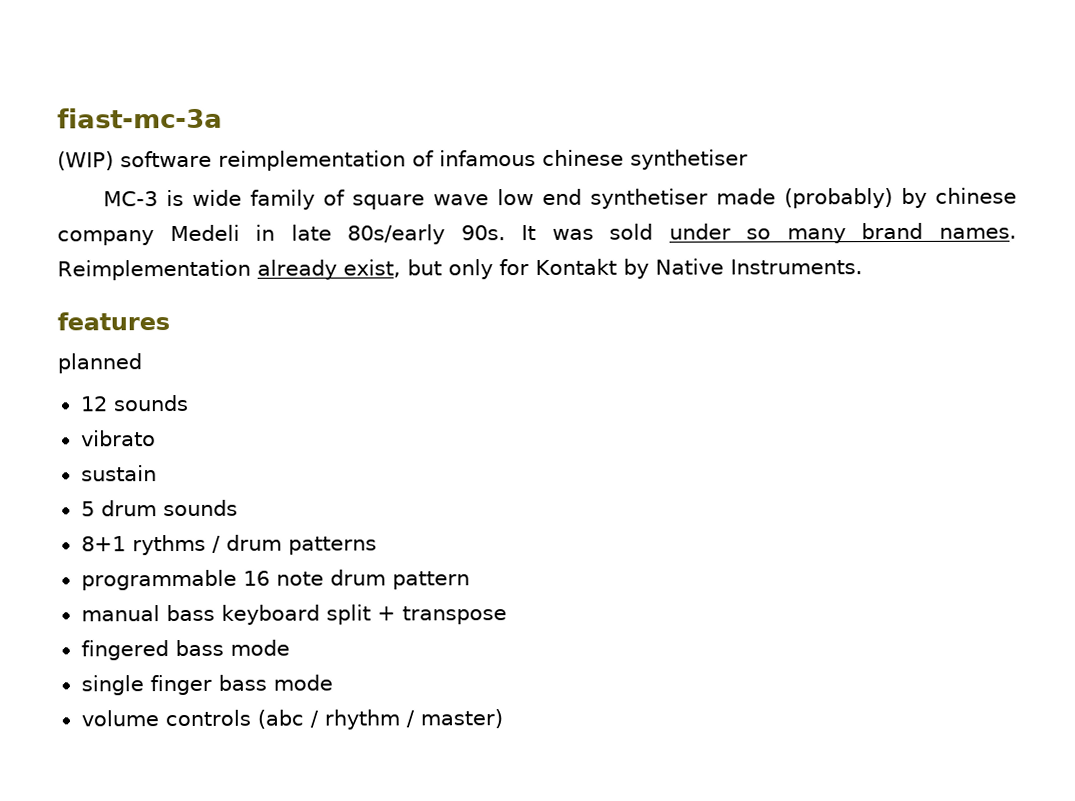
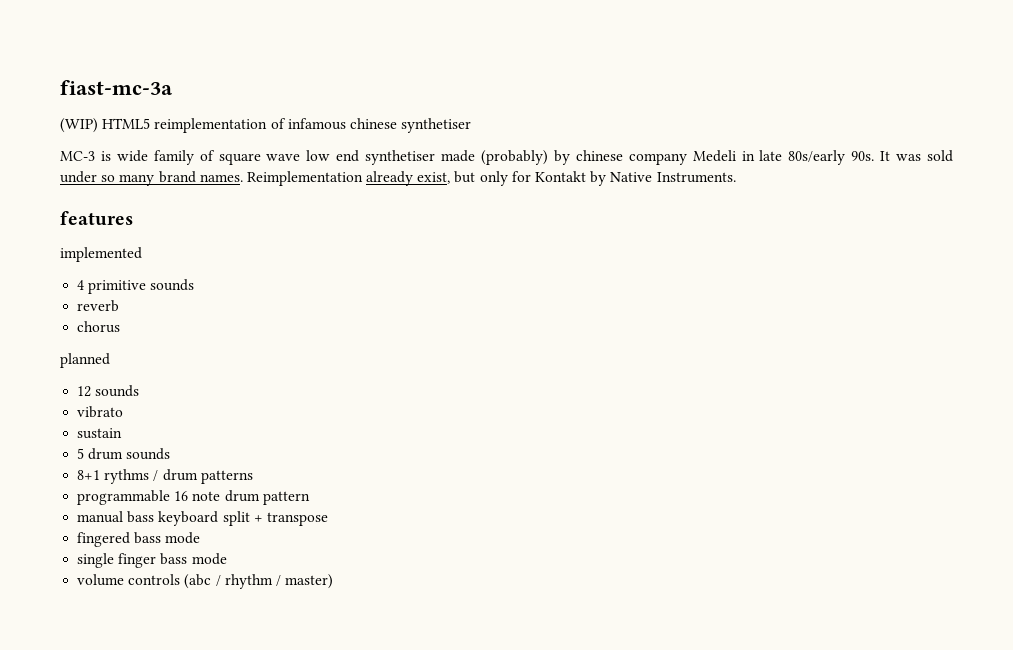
- (WIP) software reimplementation of infamous chinese synthetiser
+ (WIP) HTML5 reimplementation of infamous chinese synthetiser
+ implemented
+ 4 primitive sounds
+ reverb
+ chorus

